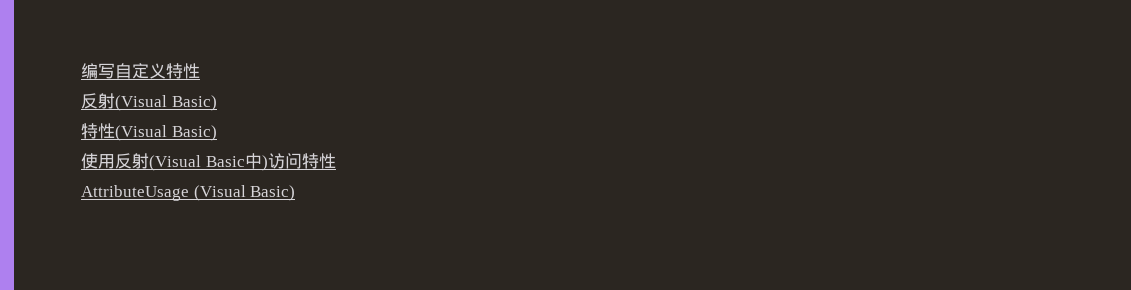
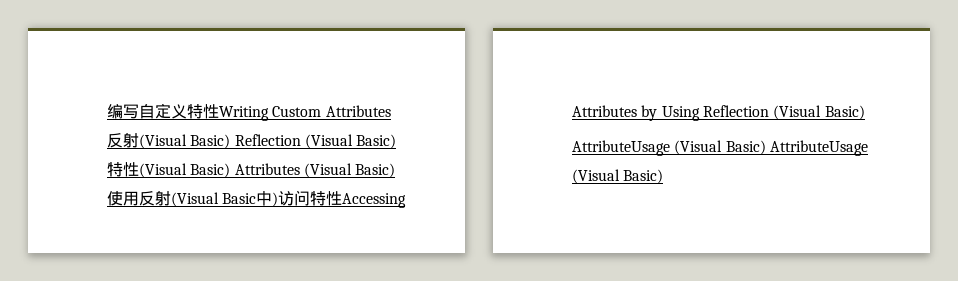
- 编写自定义特性
+ 编写自定义特性Writing Custom Attributes
- 反射(Visual Basic)
+ 反射(Visual Basic) Reflection (Visual Basic)
- 特性(Visual Basic)
+ 特性(Visual Basic) Attributes (Visual Basic)
- 使用反射(Visual Basic中)访问特性
- AttributeUsage (Visual Basic)
+ 使用反射(Visual Basic中)访问特性Accessing Attributes by Using Reflection (Visual Basic)
+ AttributeUsage (Visual Basic) AttributeUsage (Visual Basic)

